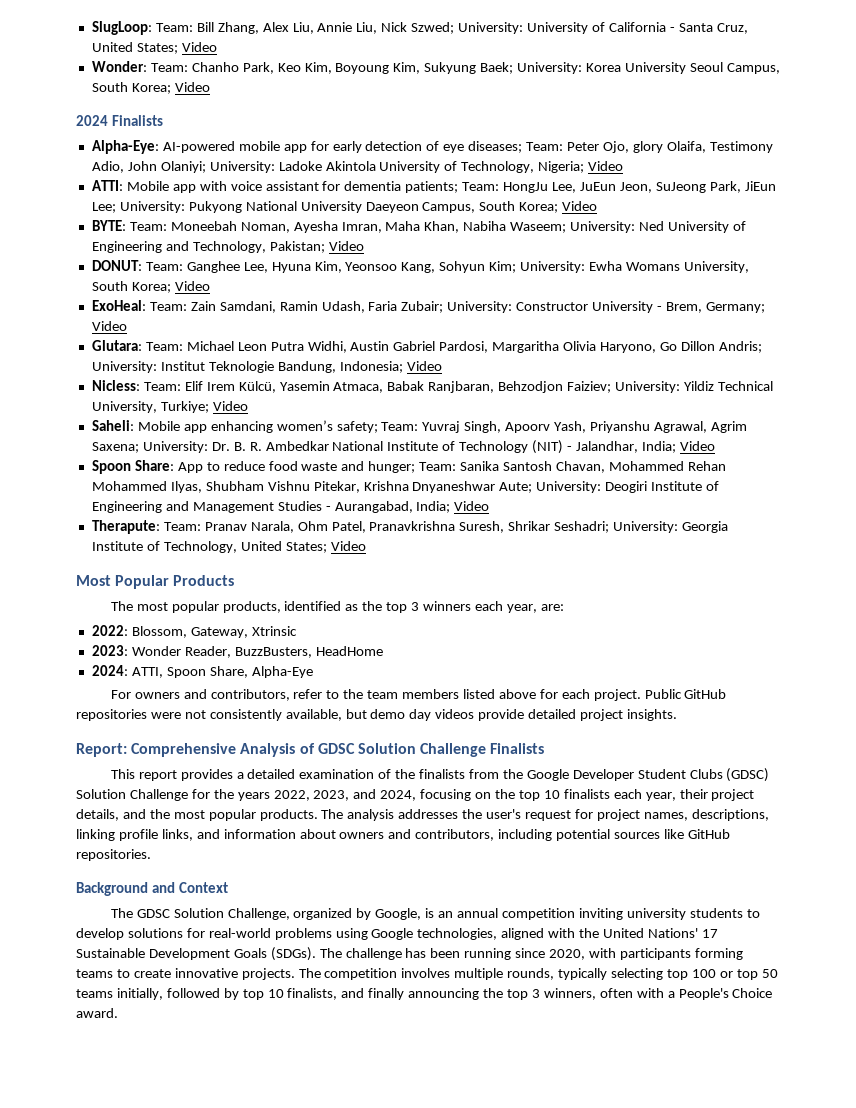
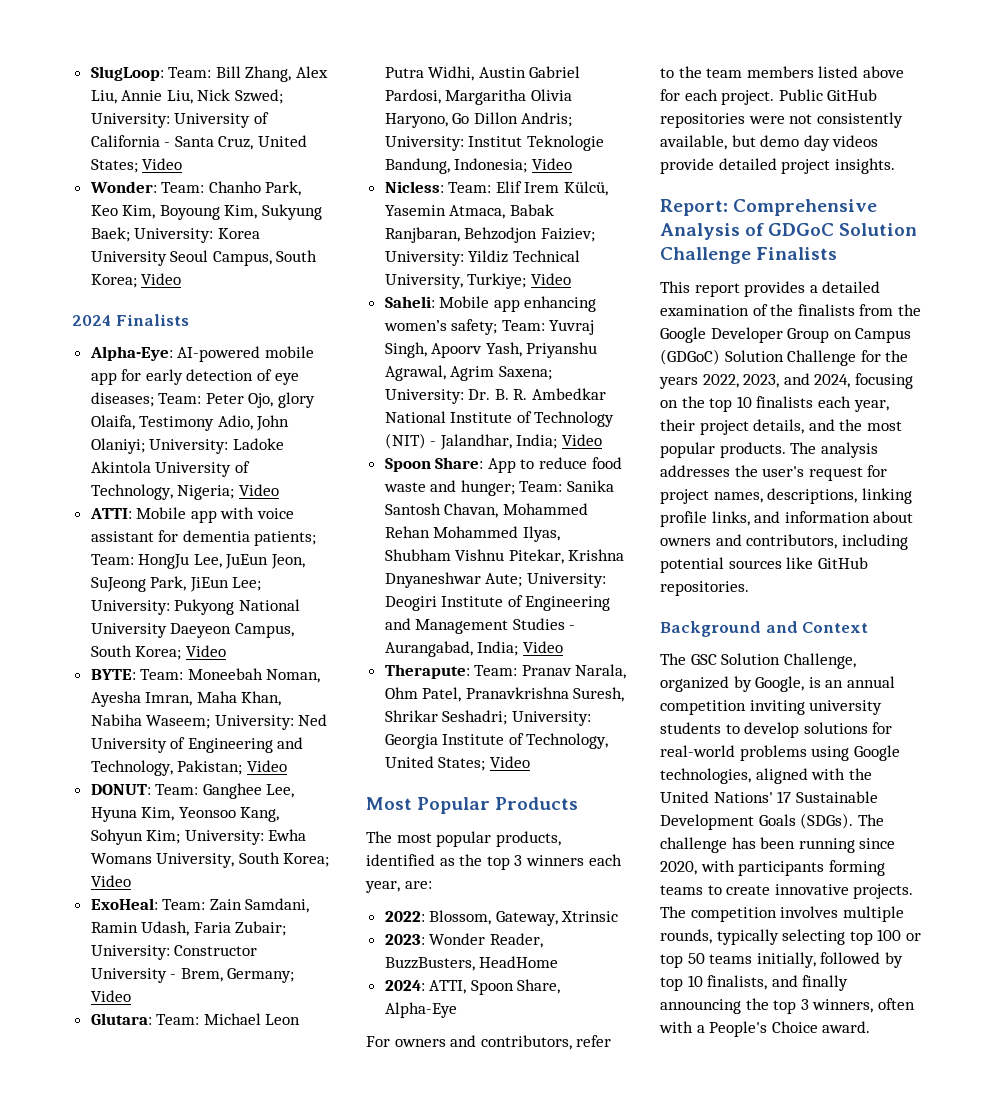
- Report: Comprehensive Analysis of GDSC Solution Challenge Finalists
+ Report: Comprehensive Analysis of GDGoC Solution Challenge Finalists
- This report provides a detailed examination of the finalists from the Google Developer Student Clubs (GDSC) Solution Challenge for the years 2022, 2023, and 2024, focusing on the top 10 finalists each year, their project details, and the most popular products.
+ This report provides a detailed examination of the finalists from the Google Developer Group on Campus (GDGoC) Solution Challenge for the years 2022, 2023, and 2024, focusing on the top 10 finalists each year, their project details, and the most popular products.
- The GDSC Solution Challenge, organized by Google, is an annual competition inviting university students to develop solutions for real-world problems using Google technologies, aligned with the United Nations' 17 Sustainable Development Goals (SDGs).
+ The GSC Solution Challenge, organized by Google, is an annual competition inviting university students to develop solutions for real-world problems using Google technologies, aligned with the United Nations' 17 Sustainable Development Goals (SDGs).

